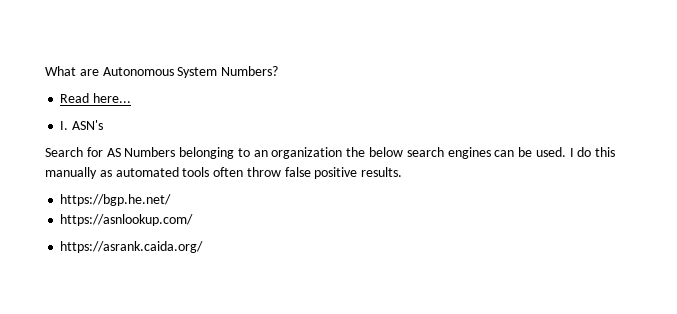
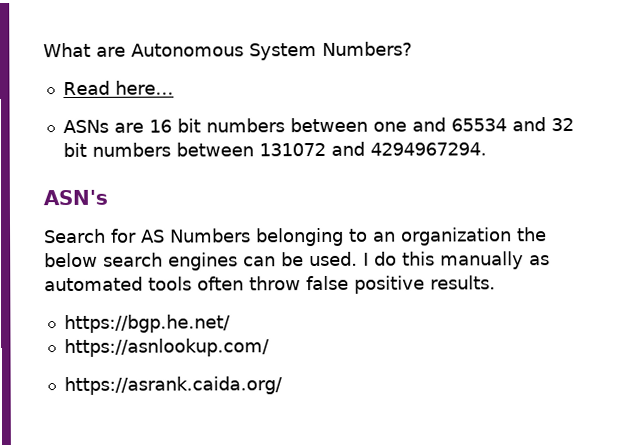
- I. ASN's
+ ASNs are 16 bit numbers between one and 65534 and 32 bit numbers between 131072 and 4294967294.
+ ASN's

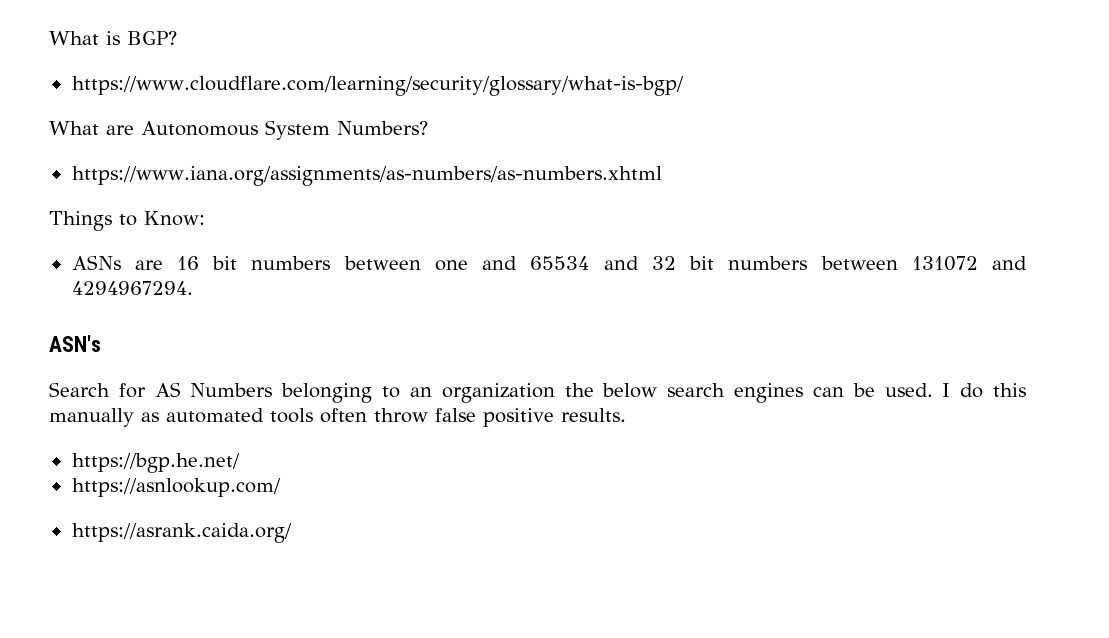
+ What is BGP?
+ https://www.cloudflare.com/learning/security/glossary/what-is-bgp/
- Read here...
+ https://www.iana.org/assignments/as-numbers/as-numbers.xhtml
+ Things to Know:

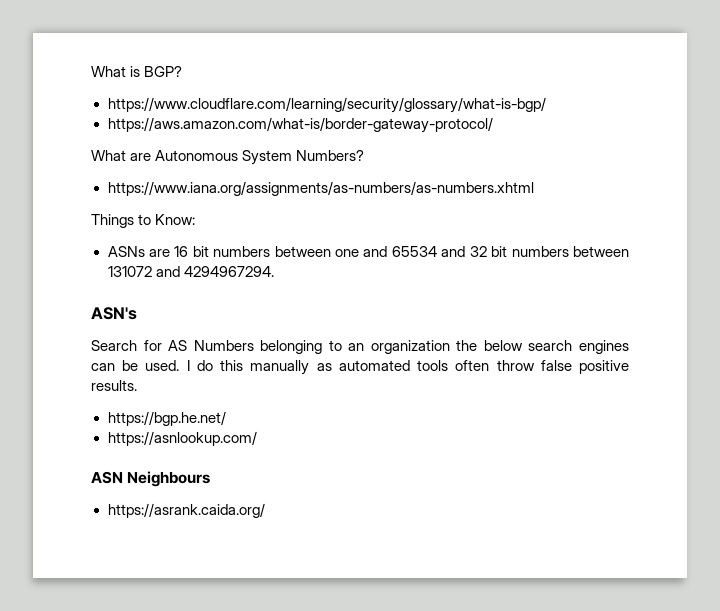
+ https://aws.amazon.com/what-is/border-gateway-protocol/
+ ASN Neighbours

